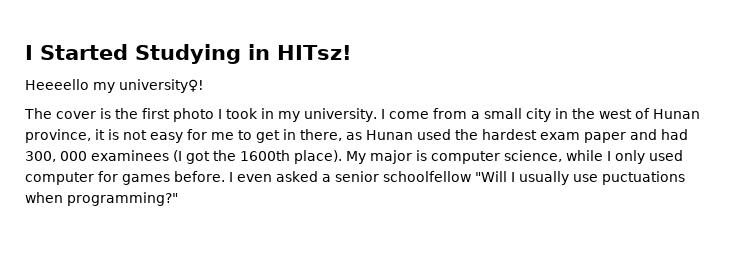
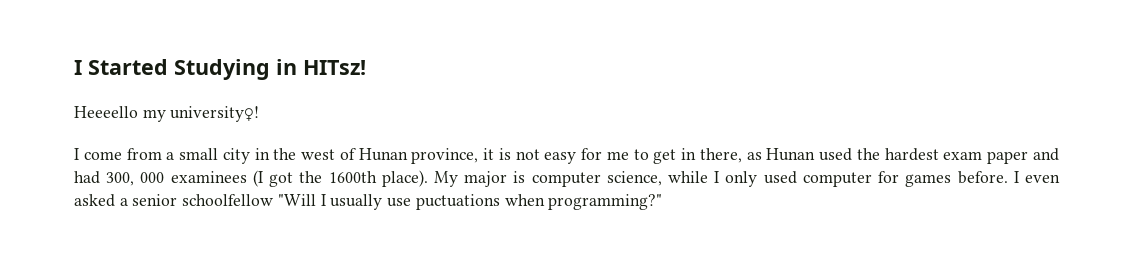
- The cover is the first photo I took in my university.

